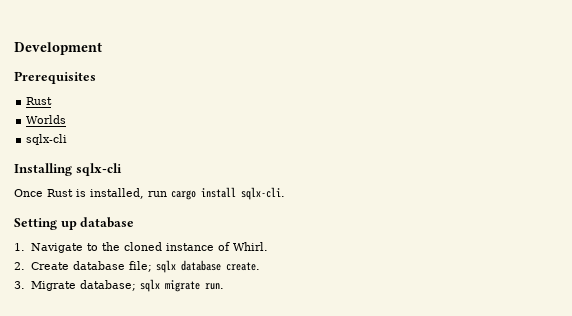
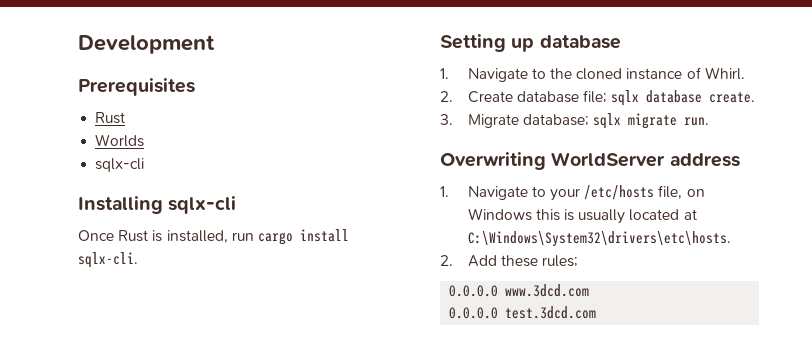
+ Overwriting WorldServer address
+ 1. Navigate to your /etc/hosts file, on Windows this is usually located at C:\Windows\System32\drivers\etc\hosts.
+ 2. Add these rules;
+ 0.0.0.0 www.3dcd.com
+ 0.0.0.0 test.3dcd.com

